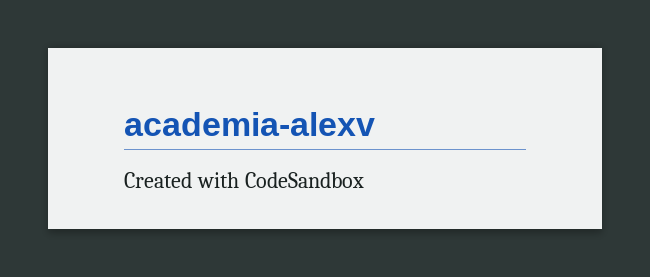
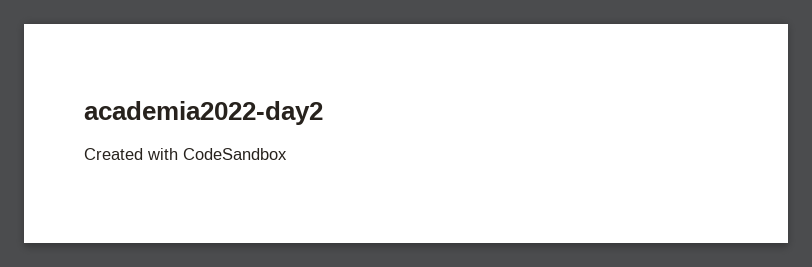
- academia-alexv
+ academia2022-day2

